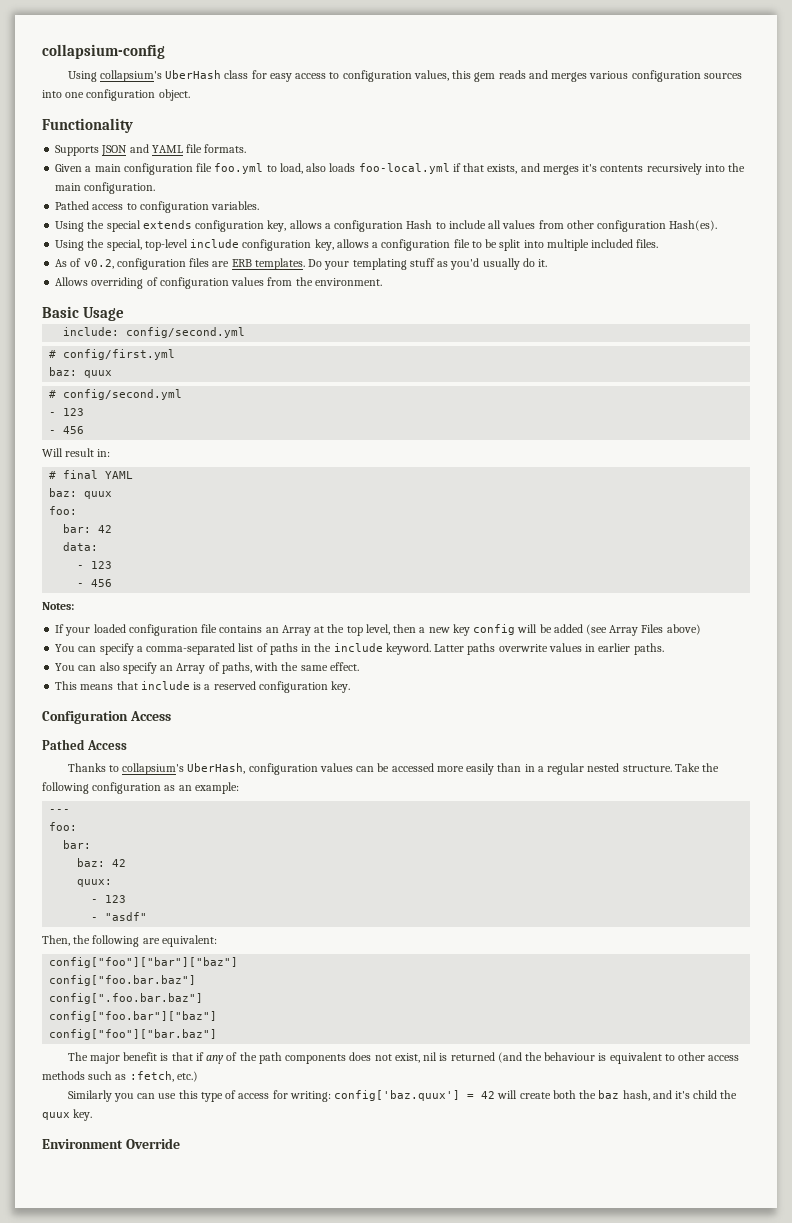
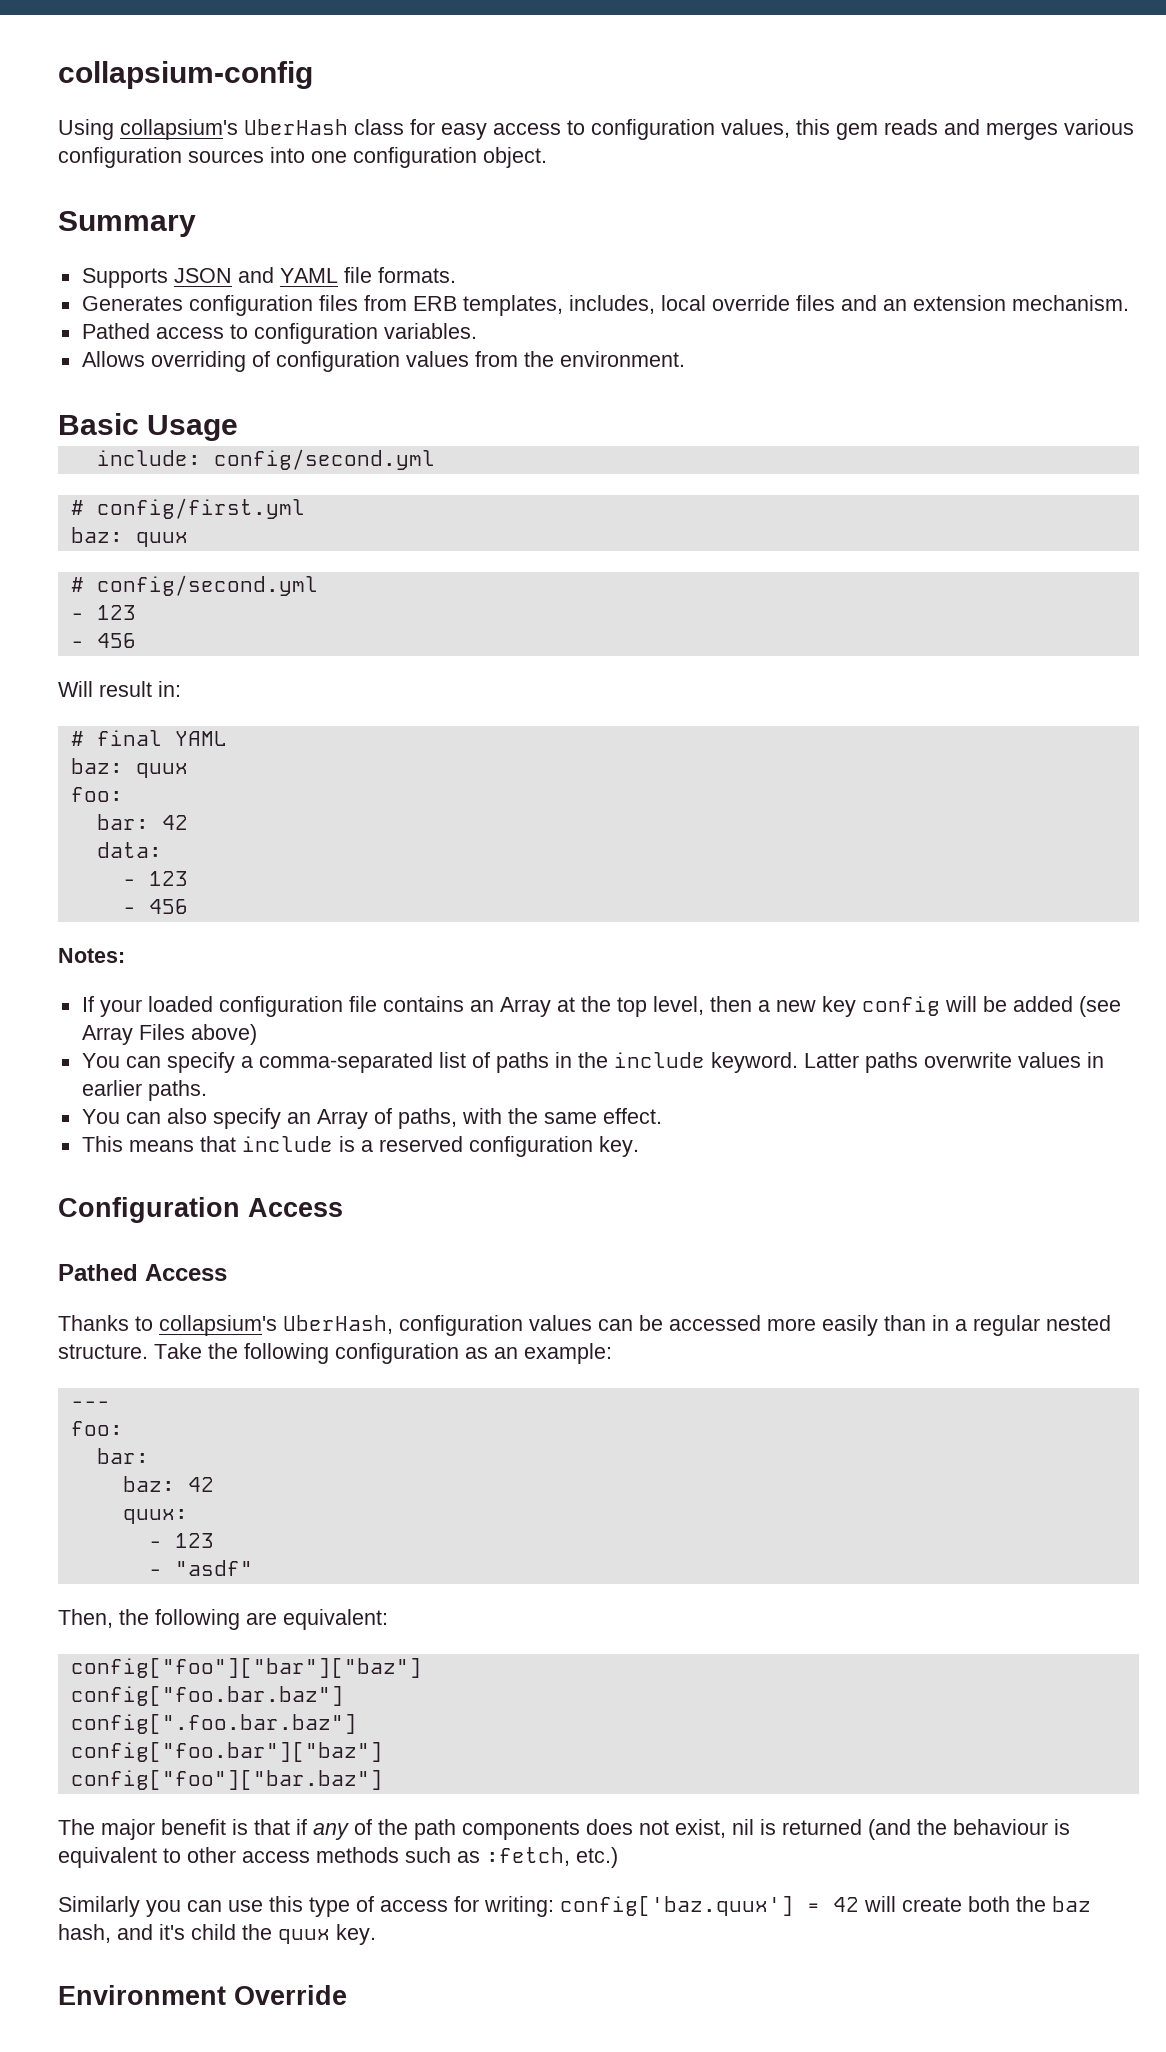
- Functionality
+ Summary
- Given a main configuration file foo.yml to load, also loads foo-local.yml if that exists, and merges it's contents recursively into the main configuration.
+ Generates configuration files from ERB templates, includes, local override files and an extension mechanism.
- Using the special extends configuration key, allows a configuration Hash to include all values from other configuration Hash(es).
- Using the special, top-level include configuration key, allows a configuration file to be split into multiple included files.
- As of v0.2, configuration files are ERB templates. Do your templating stuff as you'd usually do it.

